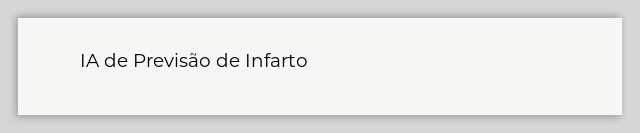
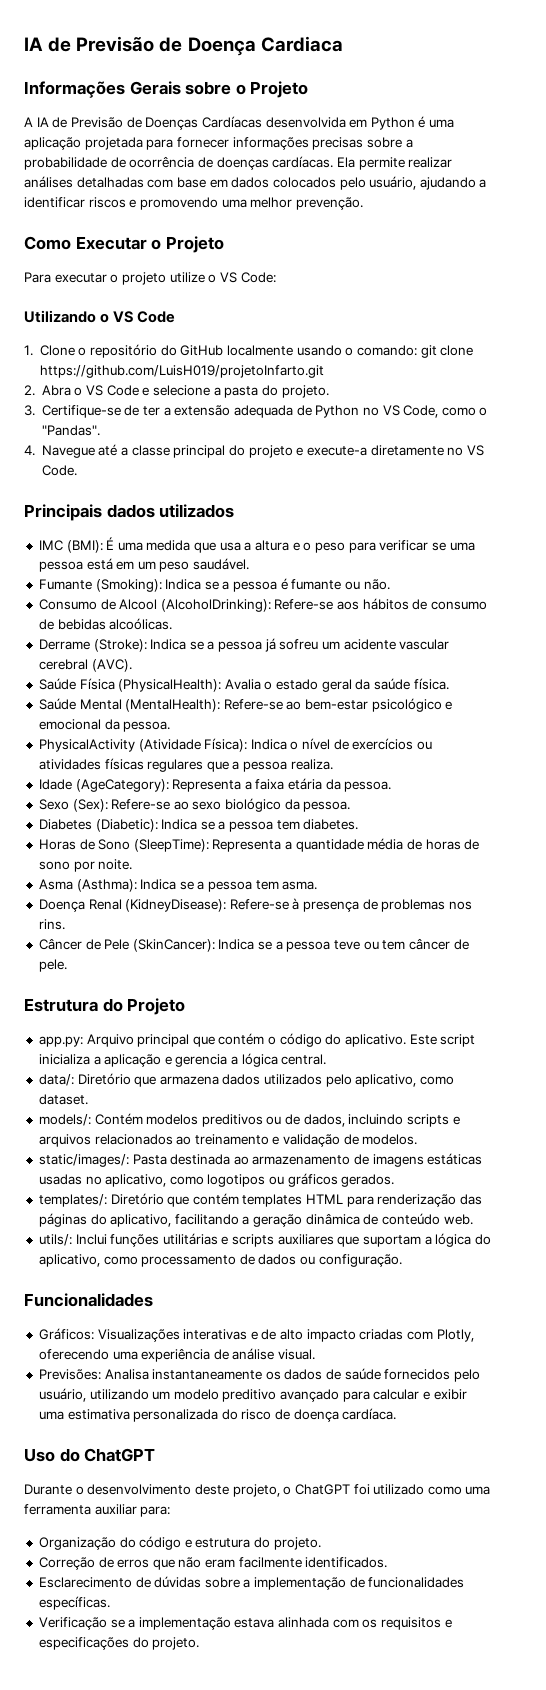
- IA de Previsão de Infarto
+ IA de Previsão de Doença Cardiaca
+ Informações Gerais sobre o Projeto
+ A IA de Previsão de Doenças Cardíacas desenvolvida em Python é uma aplicação projetada para fornecer informações precisas sobre a probabilidade de ocorrência de doenças cardíacas. Ela permite realizar análises detalhadas com base em dados colocados pelo usuário, ajudando a identificar riscos e promovendo uma melhor prevenção.
+ Como Executar o Projeto
+ Para executar o projeto utilize o VS Code:
+ Utilizando o VS Code
+ 1. Clone o repositório do GitHub localmente usando o comando: git clone https://github.com/LuisH019/projetoInfarto.git
+ 2. Abra o VS Code e selecione a pasta do projeto.
+ 3. Certifique-se de ter a extensão adequada de Python no VS Code, como o "Pandas".
+ 4. Navegue até a classe principal do projeto e execute-a diretamente no VS Code.
+ Principais dados utilizados
+ IMC (BMI): É uma medida que usa a altura e o peso para verificar se uma pessoa está em um peso saudável.
+ Fumante (Smoking): Indica se a pessoa é fumante ou não.
+ Consumo de Alcool (AlcoholDrinking): Refere-se aos hábitos de consumo de bebidas alcoólicas.
+ Derrame (Stroke): Indica se a pessoa já sofreu um acidente vascular cerebral (AVC).
+ Saúde Física (PhysicalHealth): Avalia o estado geral da saúde física.
+ Saúde Mental (MentalHealth): Refere-se ao bem-estar psicológico e emocional da pessoa.
+ PhysicalActivity (Atividade Física): Indica o nível de exercícios ou atividades físicas regulares que a pessoa realiza.
+ Idade (AgeCategory): Representa a faixa etária da pessoa.
+ Sexo (Sex): Refere-se ao sexo biológico da pessoa.
+ Diabetes (Diabetic): Indica se a pessoa tem diabetes.
+ Horas de Sono (SleepTime): Representa a quantidade média de horas de sono por noite.
+ Asma (Asthma): Indica se a pessoa tem asma.
+ Doença Renal (KidneyDisease): Refere-se à presença de problemas nos rins.
+ Câncer de Pele (SkinCancer): Indica se a pessoa teve ou tem câncer de pele.
+ Estrutura do Projeto
+ app.py: Arquivo principal que contém o código do aplicativo. Este script inicializa a aplicação e gerencia a lógica central.
+ data/: Diretório que armazena dados utilizados pelo aplicativo, como dataset.
+ models/: Contém modelos preditivos ou de dados, incluindo scripts e arquivos relacionados ao treinamento e validação de modelos.
+ static/images/: Pasta destinada ao armazenamento de imagens estáticas usadas no aplicativo, como logotipos ou gráficos gerados.
+ templates/: Diretório que contém templates HTML para renderização das páginas do aplicativo, facilitando a geração dinâmica de conteúdo web.
+ utils/: Inclui funções utilitárias e scripts auxiliares que suportam a lógica do aplicativo, como processamento de dados ou configuração.
+ Funcionalidades
+ Gráficos: Visualizações interativas e de alto impacto criadas com Plotly, oferecendo uma experiência de análise visual.
+ Previsões: Analisa instantaneamente os dados de saúde fornecidos pelo usuário, utilizando um modelo preditivo avançado para calcular e exibir uma estimativa personalizada do risco de doença cardíaca.
+ Uso do ChatGPT
+ Durante o desenvolvimento deste projeto, o ChatGPT foi utilizado como uma ferramenta auxiliar para:
+ Organização do código e estrutura do projeto.
+ Correção de erros que não eram facilmente identificados.
+ Esclarecimento de dúvidas sobre a implementação de funcionalidades específicas.
+ Verificação se a implementação estava alinhada com os requisitos e especificações do projeto.

